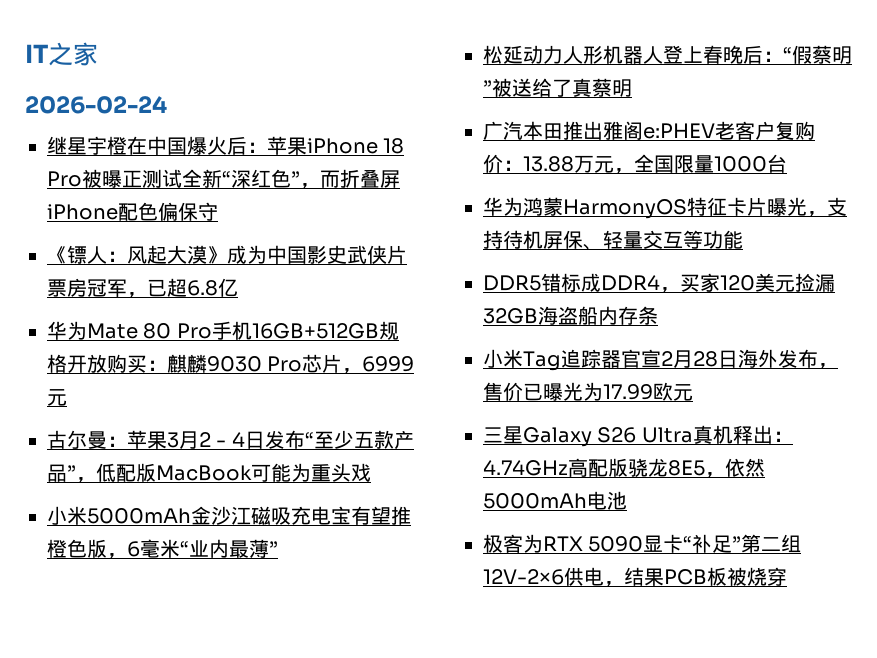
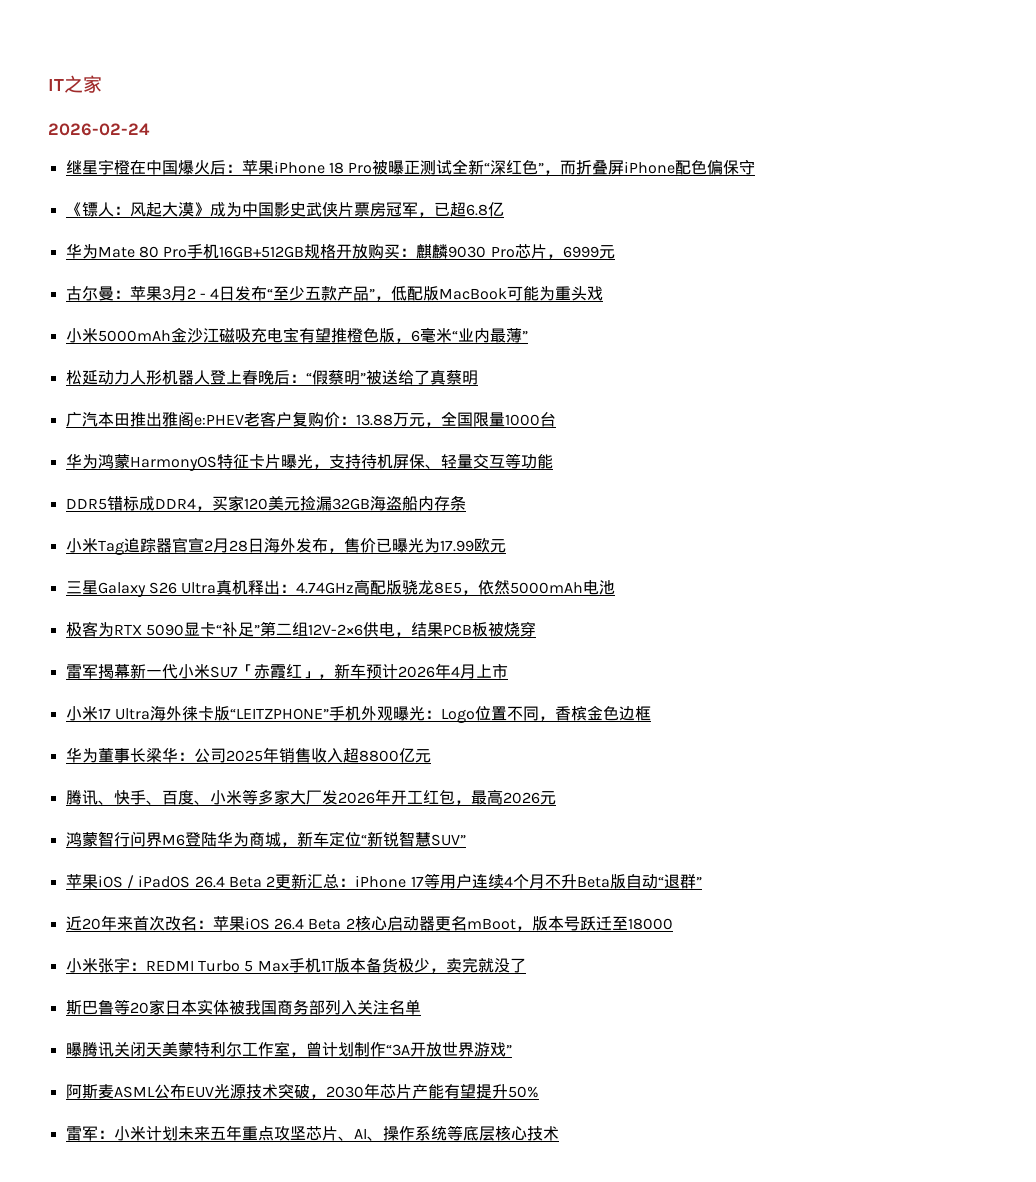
+ 雷军揭幕新一代小米SU7「赤霞红」，新车预计2026年4月上市
+ 小米17 Ultra海外徕卡版“LEITZPHONE”手机外观曝光：Logo位置不同，香槟金色边框
+ 华为董事长梁华：公司2025年销售收入超8800亿元
+ 腾讯、快手、百度、小米等多家大厂发2026年开工红包，最高2026元
+ 鸿蒙智行问界M6登陆华为商城，新车定位“新锐智慧SUV”
+ 苹果iOS / iPadOS 26.4 Beta 2更新汇总：iPhone 17等用户连续4个月不升Beta版自动“退群”
+ 近20年来首次改名：苹果iOS 26.4 Beta 2核心启动器更名mBoot，版本号跃迁至18000
+ 小米张宇：REDMI Turbo 5 Max手机1T版本备货极少，卖完就没了
+ 斯巴鲁等20家日本实体被我国商务部列入关注名单
+ 曝腾讯关闭天美蒙特利尔工作室，曾计划制作“3A开放世界游戏”
+ 阿斯麦ASML公布EUV光源技术突破，2030年芯片产能有望提升50%
+ 雷军：小米计划未来五年重点攻坚芯片、AI、操作系统等底层核心技术

